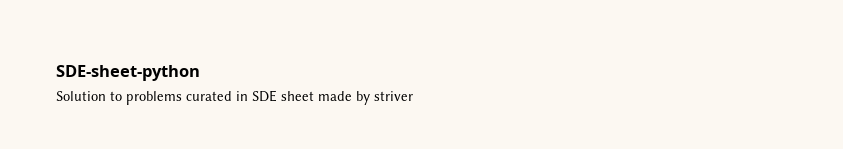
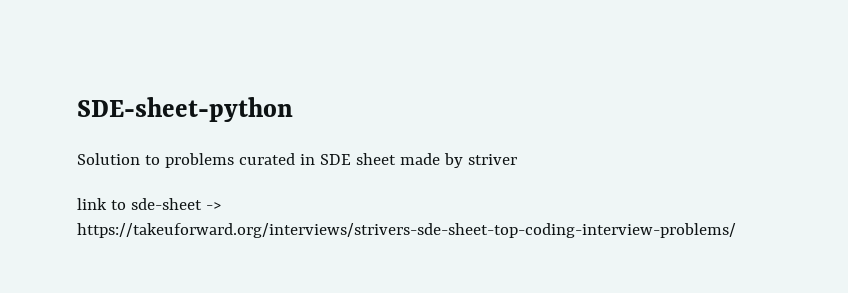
+ link to sde-sheet -> https://takeuforward.org/interviews/strivers-sde-sheet-top-coding-interview-problems/

